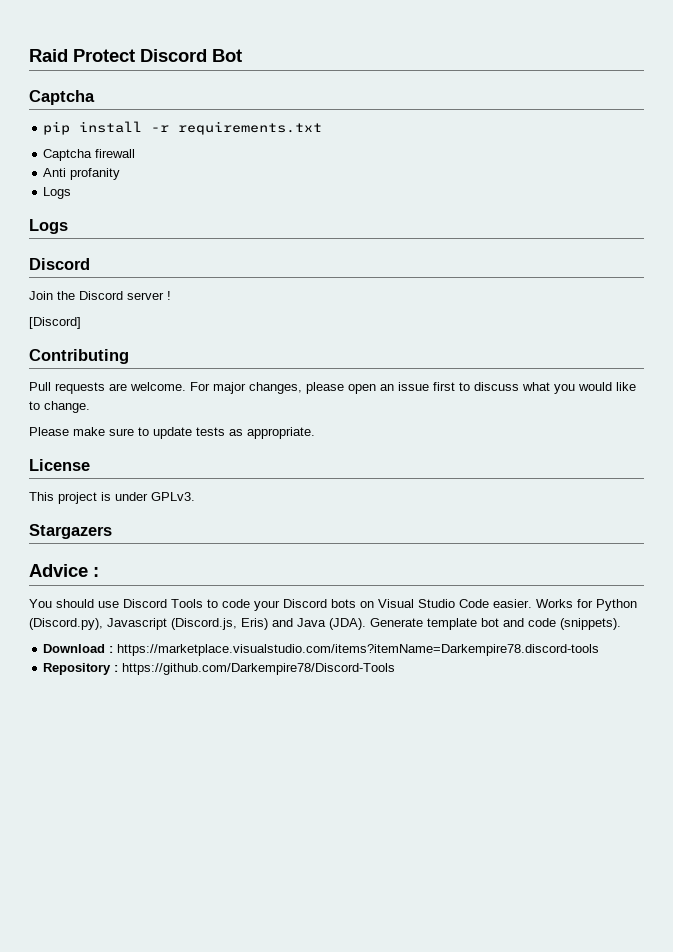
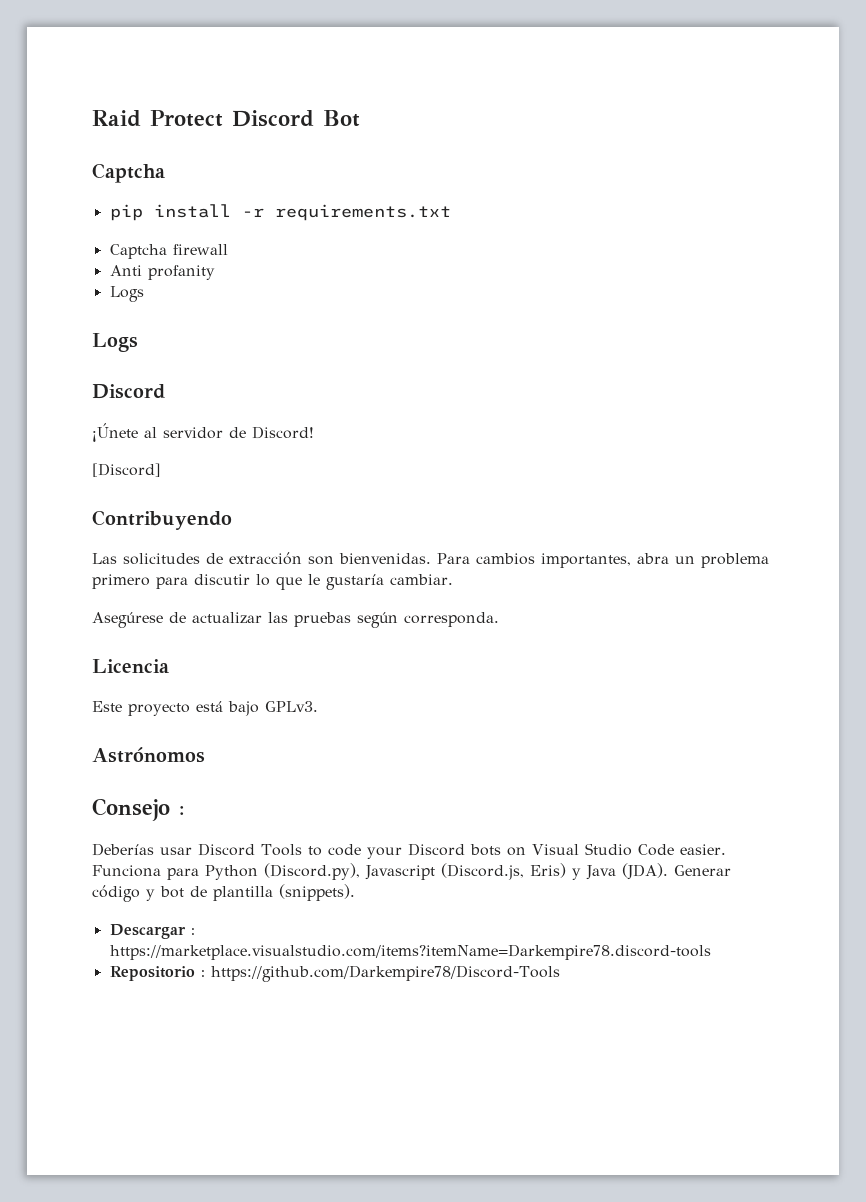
- Join the Discord server !
+ ¡Únete al servidor de Discord!
  [Discord]
- Contributing
- Pull requests are welcome. For major changes, please open an issue first to discuss what you would like to change.
- Please make sure to update tests as appropriate.
- License
- This project is under GPLv3.
+ Contribuyendo
+ Las solicitudes de extracción son bienvenidas. Para cambios importantes, abra un problema primero para discutir lo que le gustaría cambiar.
+ Asegúrese de actualizar las pruebas según corresponda.
+ Licencia
+ Este proyecto está bajo GPLv3.
- Stargazers
- Advice :
+ Astrónomos
+ Consejo :
- You should use Discord Tools to code your Discord bots on Visual Studio Code easier.
+ Deberías usar Discord Tools to code your Discord bots on Visual Studio Code easier.
- Works for Python (Discord.py), Javascript (Discord.js, Eris) and Java (JDA).
+ Funciona para Python (Discord.py), Javascript (Discord.js, Eris) y Java (JDA).
- Generate template bot and code (snippets).
+ Generar código y bot de plantilla (snippets).
- Download : https://marketplace.visualstudio.com/items?itemName=Darkempire78.discord-tools
+ Descargar : https://marketplace.visualstudio.com/items?itemName=Darkempire78.discord-tools
- Repository : https://github.com/Darkempire78/Discord-Tools
+ Repositorio : https://github.com/Darkempire78/Discord-Tools

